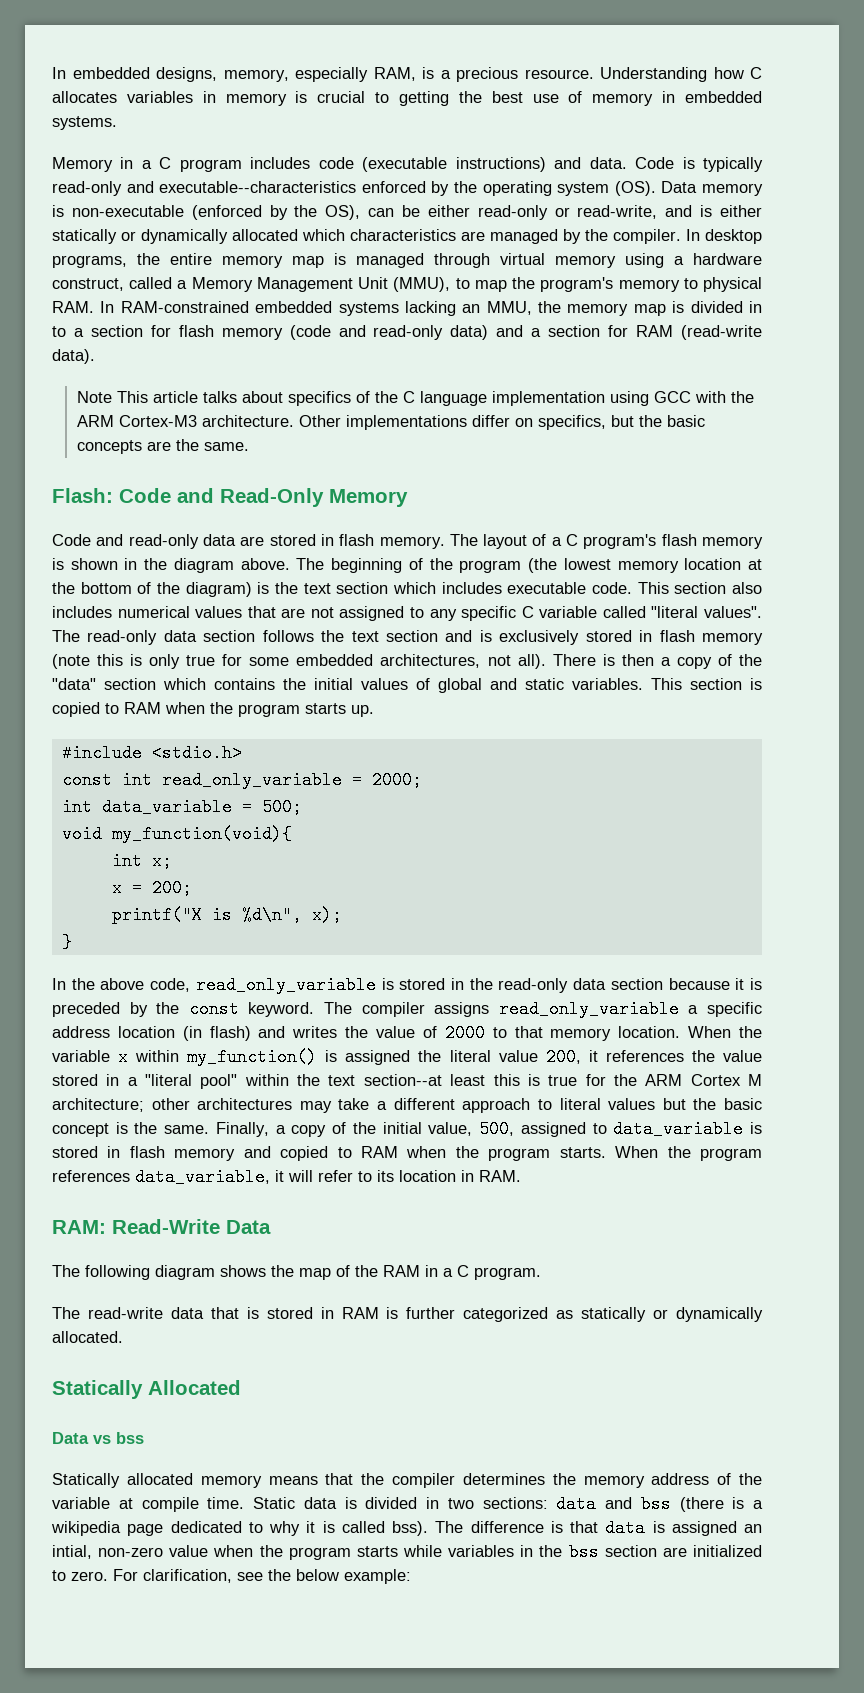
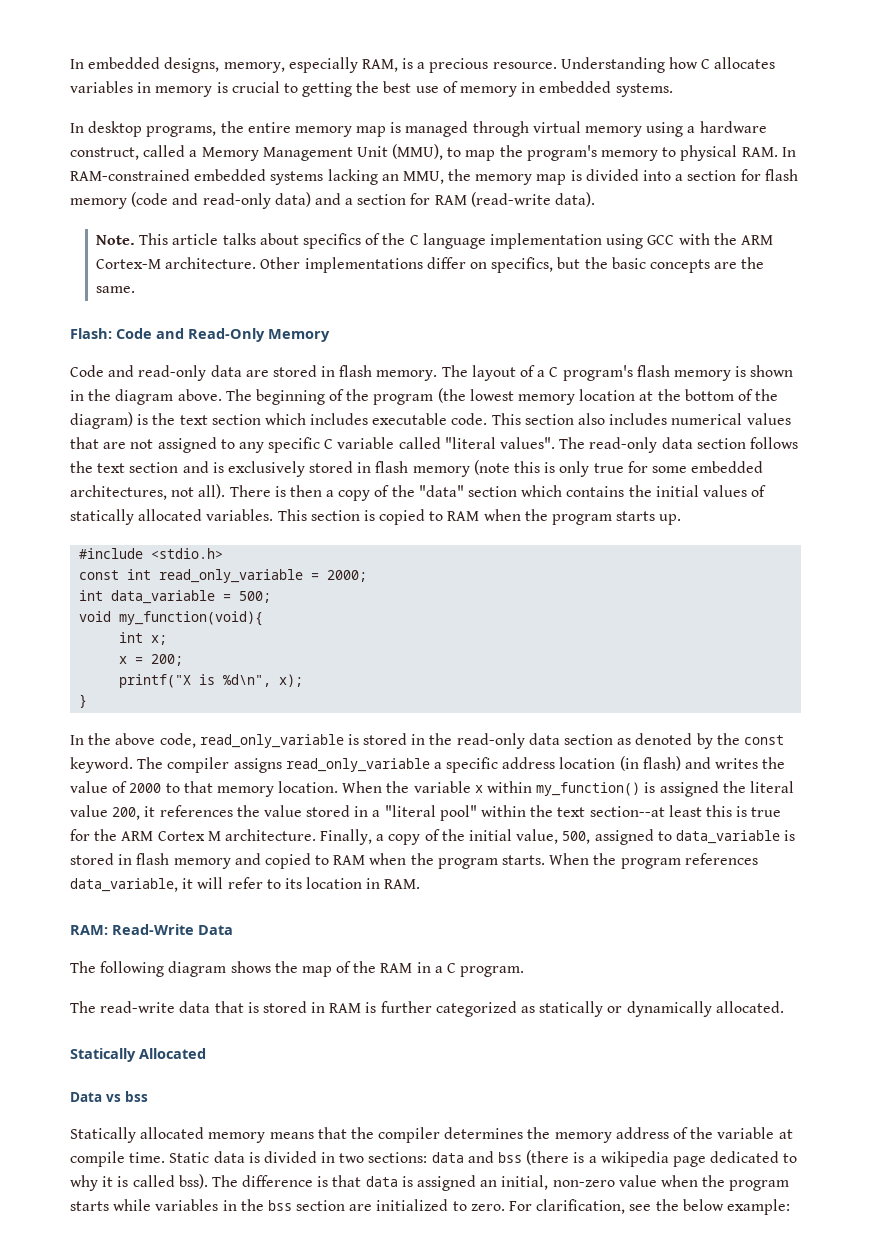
- Memory in a C program includes code (executable instructions) and data. Code is typically read-only and executable--characteristics enforced by the operating system (OS). Data memory is non-executable (enforced by the OS), can be either read-only or read-write, and is either statically or dynamically allocated which characteristics are managed by the compiler. In desktop programs, the entire memory map is managed through virtual memory using a hardware construct, called a Memory Management Unit (MMU), to map the program's memory to physical RAM. In RAM-constrained embedded systems lacking an MMU, the memory map is divided in to a section for flash memory (code and read-only data) and a section for RAM (read-write data).
+ In desktop programs, the entire memory map is managed through virtual memory using a hardware construct, called a Memory Management Unit (MMU), to map the program's memory to physical RAM. In RAM-constrained embedded systems lacking an MMU, the memory map is divided into a section for flash memory (code and read-only data) and a section for RAM (read-write data).
- Note This article talks about specifics of the C language implementation using GCC with the ARM Cortex-M3 architecture.
+ Note. This article talks about specifics of the C language implementation using GCC with the ARM Cortex-M architecture.
- There is then a copy of the "data" section which contains the initial values of global and static variables.
+ There is then a copy of the "data" section which contains the initial values of statically allocated variables.
- In the above code, read_only_variable is stored in the read-only data section because it is preceded by the const keyword.
+ In the above code, read_only_variable is stored in the read-only data section as denoted by the const keyword.
- When the variable x within my_function() is assigned the literal value 200, it references the value stored in a "literal pool" within the text section--at least this is true for the ARM Cortex M architecture; other architectures may take a different approach to literal values but the basic concept is the same.
+ When the variable x within my_function() is assigned the literal value 200, it references the value stored in a "literal pool" within the text section--at least this is true for the ARM Cortex M architecture.
- The difference is that data is assigned an intial, non-zero value when the program starts while variables in the bss section are initialized to zero.
+ The difference is that data is assigned an initial, non-zero value when the program starts while variables in the bss section are initialized to zero.

